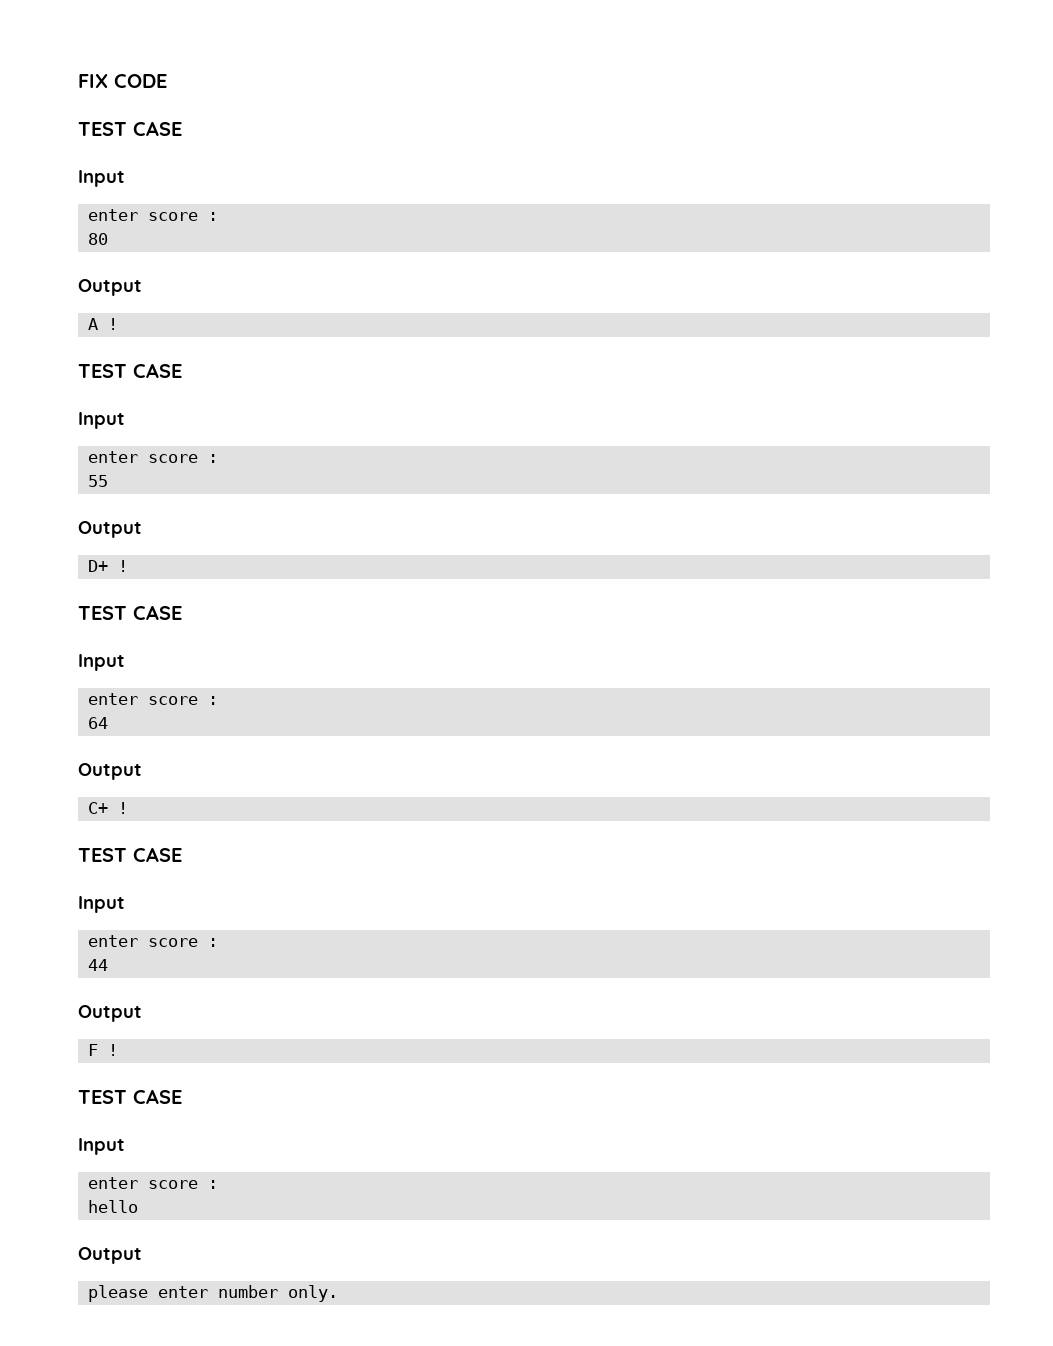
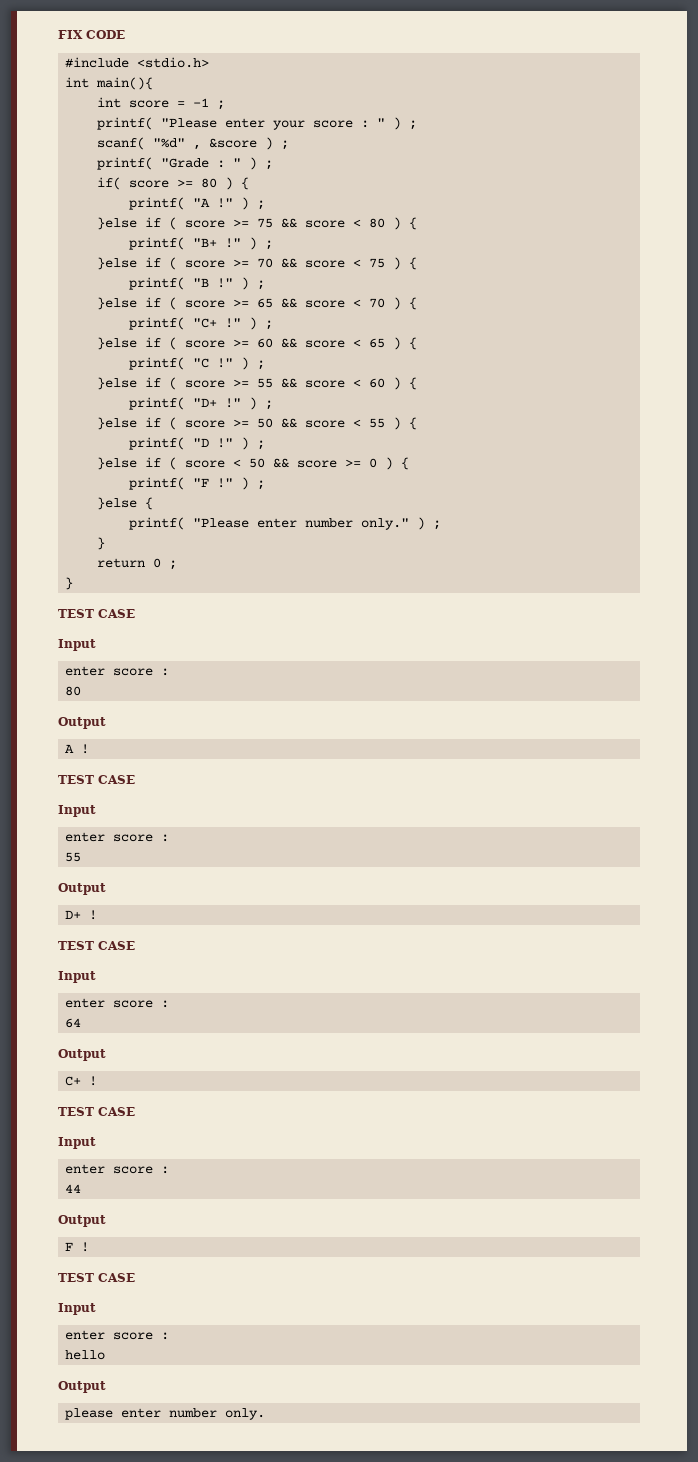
+ #include <stdio.h>
+ int main(){
+ int score = -1 ;
+ printf( "Please enter your score : " ) ;
+ scanf( "%d" , &score ) ;
+ printf( "Grade : " ) ;
+ if( score >= 80 ) {
+ printf( "A !" ) ;
+ }else if ( score >= 75 && score < 80 ) {
+ printf( "B+ !" ) ;
+ }else if ( score >= 70 && score < 75 ) {
+ printf( "B !" ) ;
+ }else if ( score >= 65 && score < 70 ) {
+ printf( "C+ !" ) ;
+ }else if ( score >= 60 && score < 65 ) {
+ printf( "C !" ) ;
+ }else if ( score >= 55 && score < 60 ) {
+ printf( "D+ !" ) ;
+ }else if ( score >= 50 && score < 55 ) {
+ printf( "D !" ) ;
+ }else if ( score < 50 && score >= 0 ) {
+ printf( "F !" ) ;
+ }else {
+ printf( "Please enter number only." ) ;
+ }
+ return 0 ;
+ }

